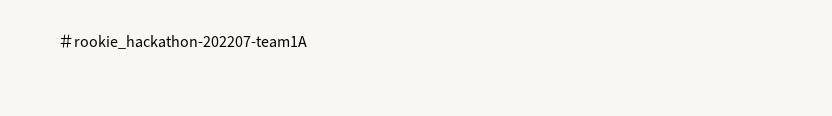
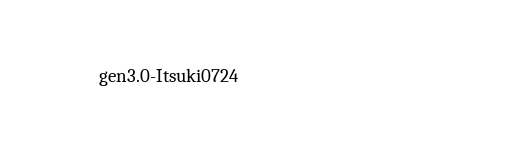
- ＃rookie_hackathon-202207-team1A
+ gen3.0-Itsuki0724

